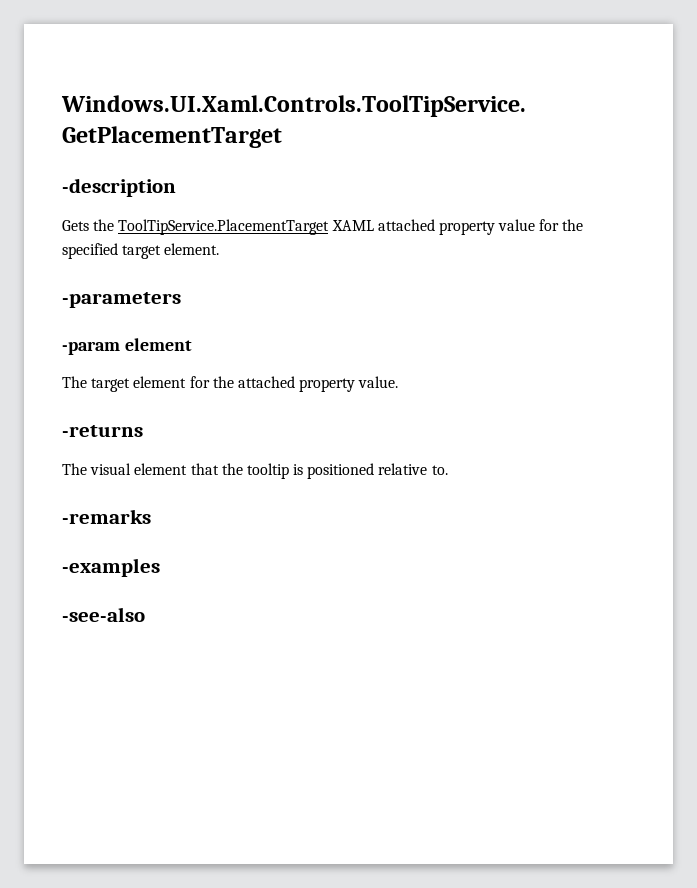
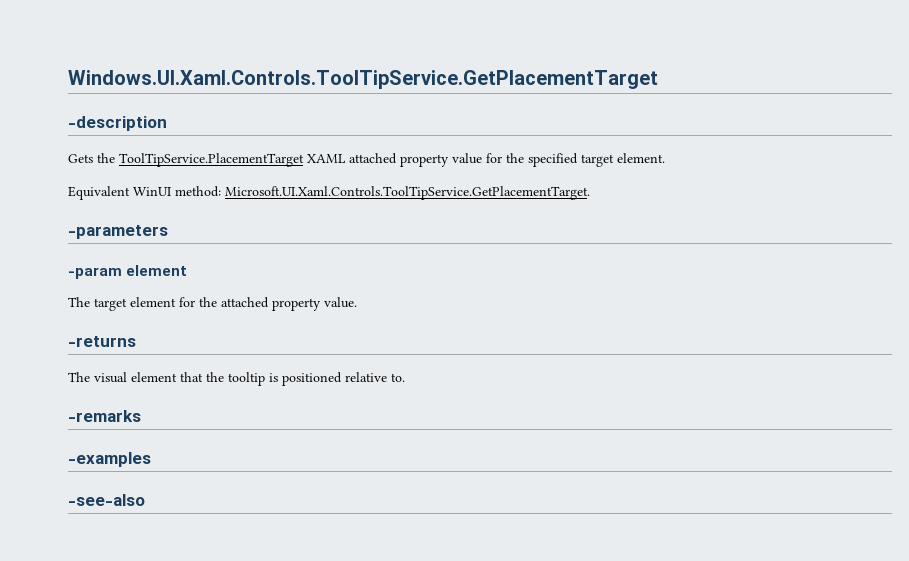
+ Equivalent WinUI method: Microsoft.UI.Xaml.Controls.ToolTipService.GetPlacementTarget.

